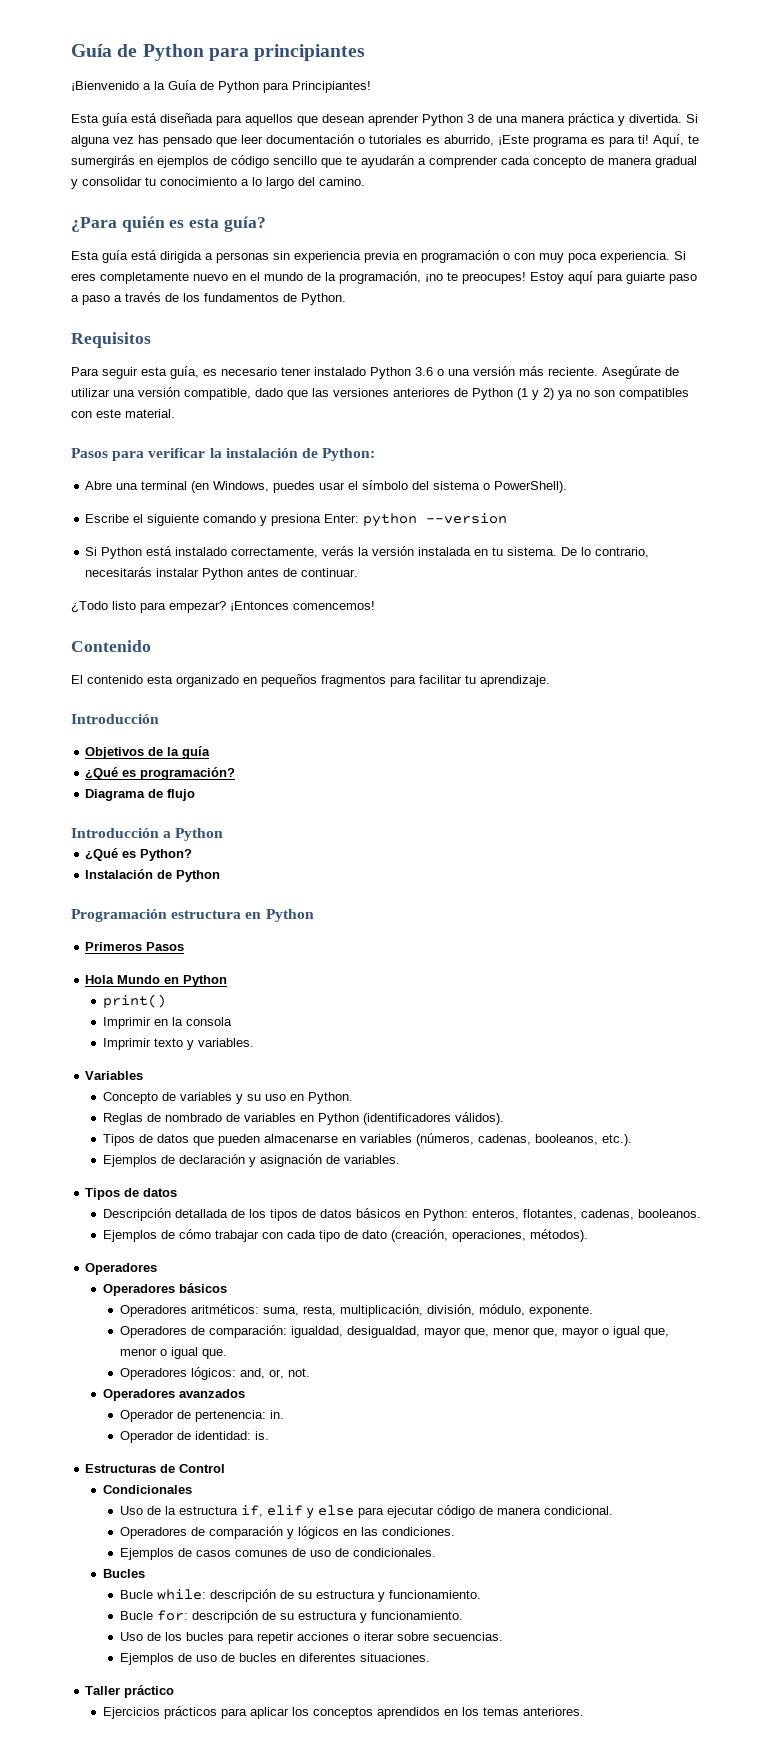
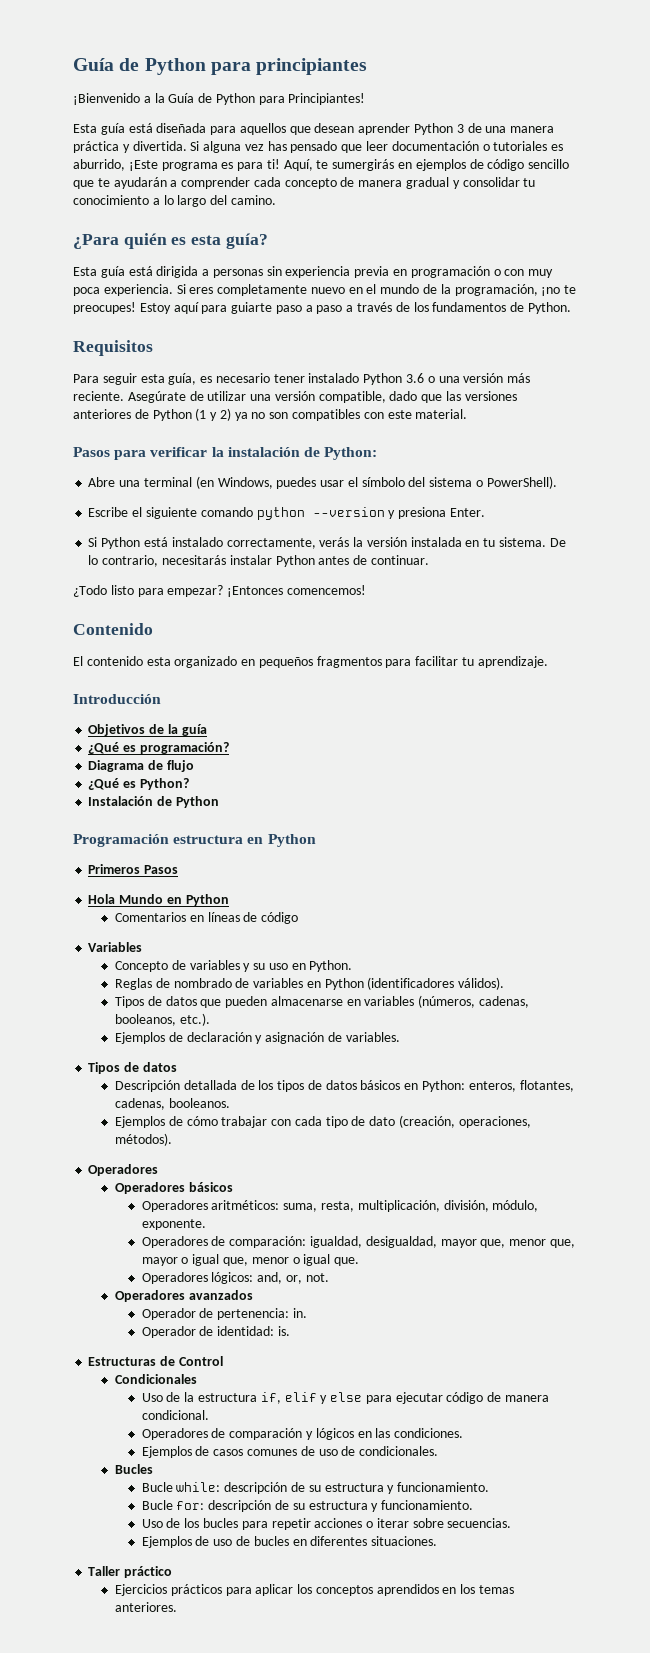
- Escribe el siguiente comando y presiona Enter: python --version
+ Escribe el siguiente comando python --version y presiona Enter.
- Introducción a Python
- print()
- Imprimir en la consola
- Imprimir texto y variables.
+ Comentarios en líneas de código

